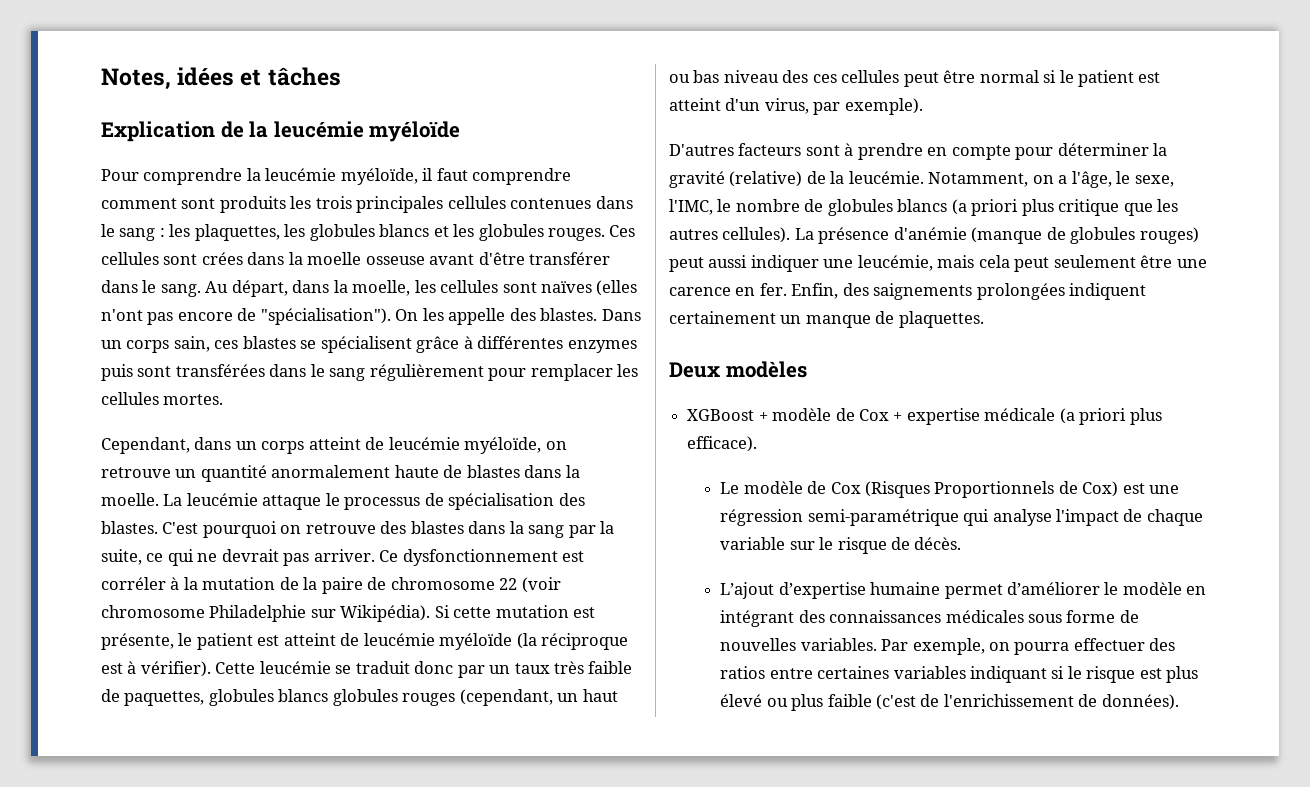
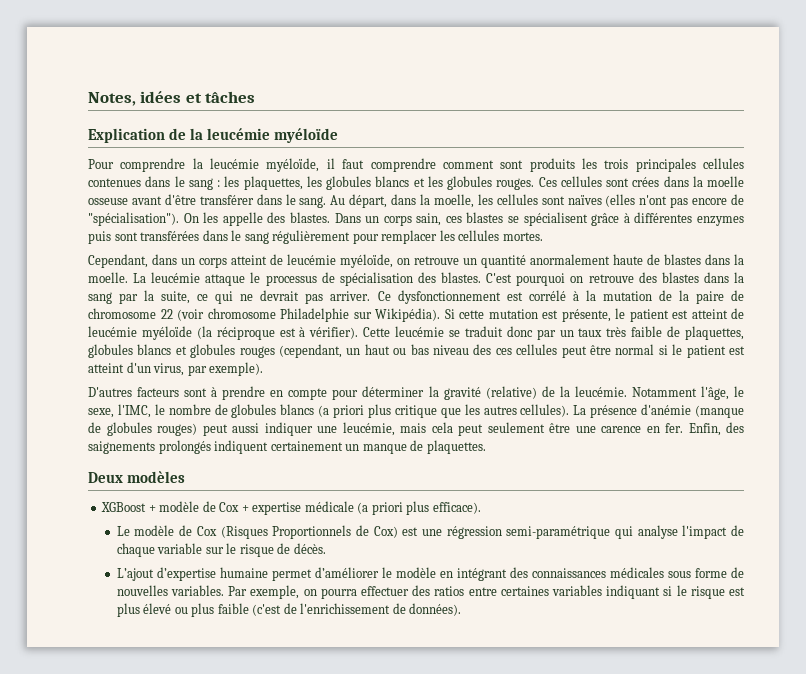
- Ce dysfonctionnement est corréler à la mutation de la paire de chromosome 22 (voir chromosome Philadelphie sur Wikipédia).
+ Ce dysfonctionnement est corrélé à la mutation de la paire de chromosome 22 (voir chromosome Philadelphie sur Wikipédia).
- Cette leucémie se traduit donc par un taux très faible de paquettes, globules blancs globules rouges (cependant, un haut ou bas niveau des ces cellules peut être normal si le patient est atteint d'un virus, par exemple).
+ Cette leucémie se traduit donc par un taux très faible de plaquettes, globules blancs et globules rouges (cependant, un haut ou bas niveau des ces cellules peut être normal si le patient est atteint d'un virus, par exemple).
- Notamment, on a l'âge, le sexe, l'IMC, le nombre de globules blancs (a priori plus critique que les autres cellules).
+ Notamment l'âge, le sexe, l'IMC, le nombre de globules blancs (a priori plus critique que les autres cellules).
- Enfin, des saignements prolongées indiquent certainement un manque de plaquettes.
+ Enfin, des saignements prolongés indiquent certainement un manque de plaquettes.

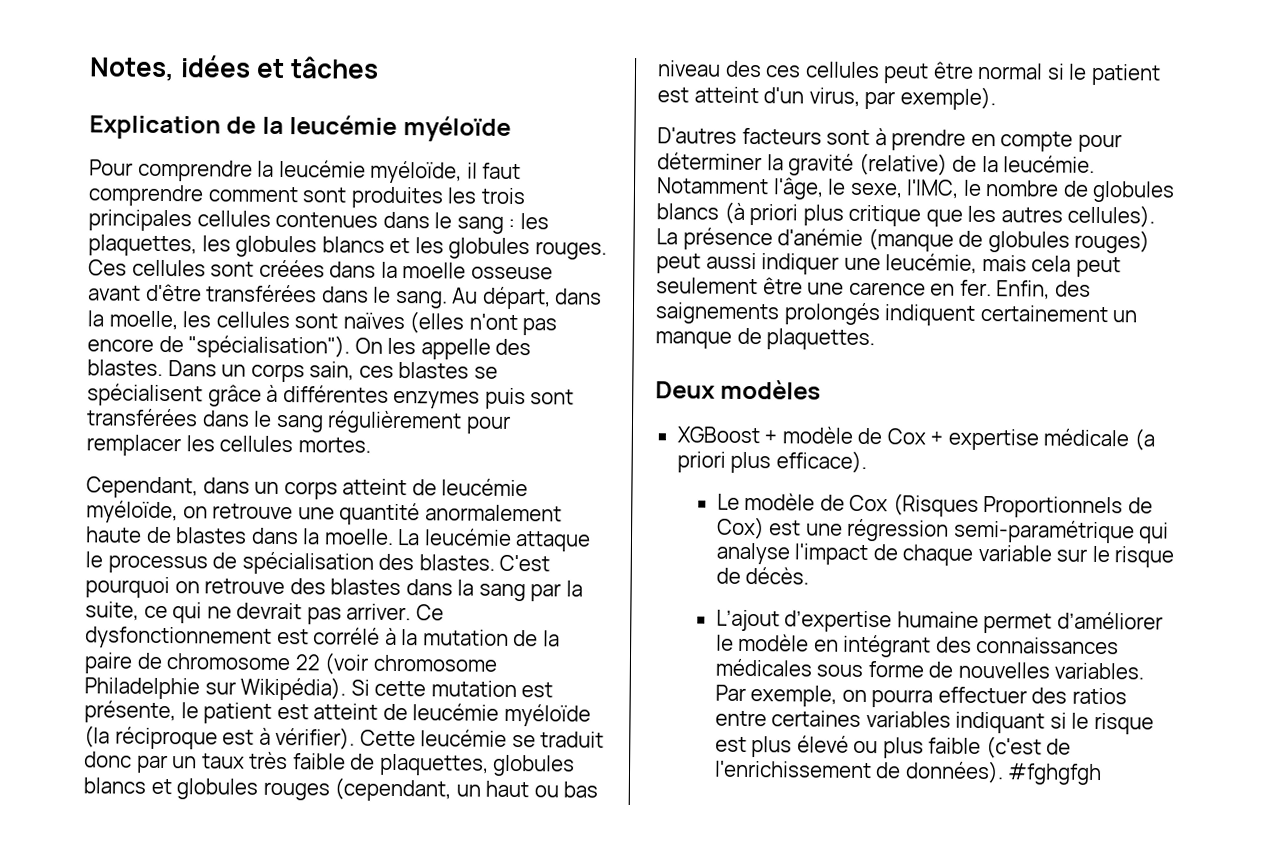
- Pour comprendre la leucémie myéloïde, il faut comprendre comment sont produits les trois principales cellules contenues dans le sang : les plaquettes, les globules blancs et les globules rouges.
+ Pour comprendre la leucémie myéloïde, il faut comprendre comment sont produites les trois principales cellules contenues dans le sang : les plaquettes, les globules blancs et les globules rouges.
- Ces cellules sont crées dans la moelle osseuse avant d'être transférer dans le sang.
+ Ces cellules sont créées dans la moelle osseuse avant d'être transférées dans le sang.
- Cependant, dans un corps atteint de leucémie myéloïde, on retrouve un quantité anormalement haute de blastes dans la moelle.
+ Cependant, dans un corps atteint de leucémie myéloïde, on retrouve une quantité anormalement haute de blastes dans la moelle.
- Notamment l'âge, le sexe, l'IMC, le nombre de globules blancs (a priori plus critique que les autres cellules).
+ Notamment l'âge, le sexe, l'IMC, le nombre de globules blancs (à priori plus critique que les autres cellules).
+ #fghgfgh

